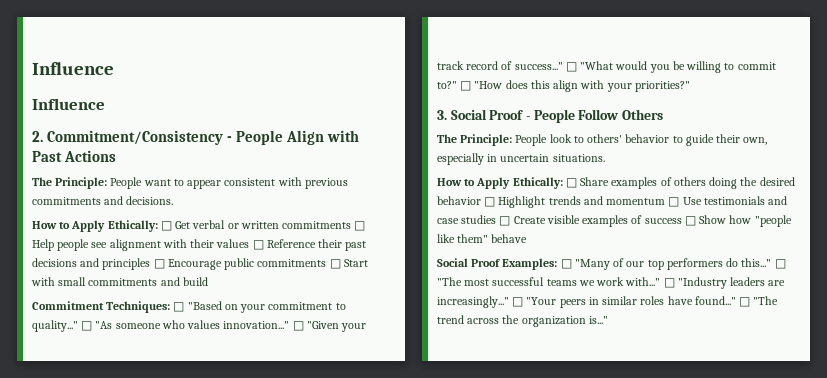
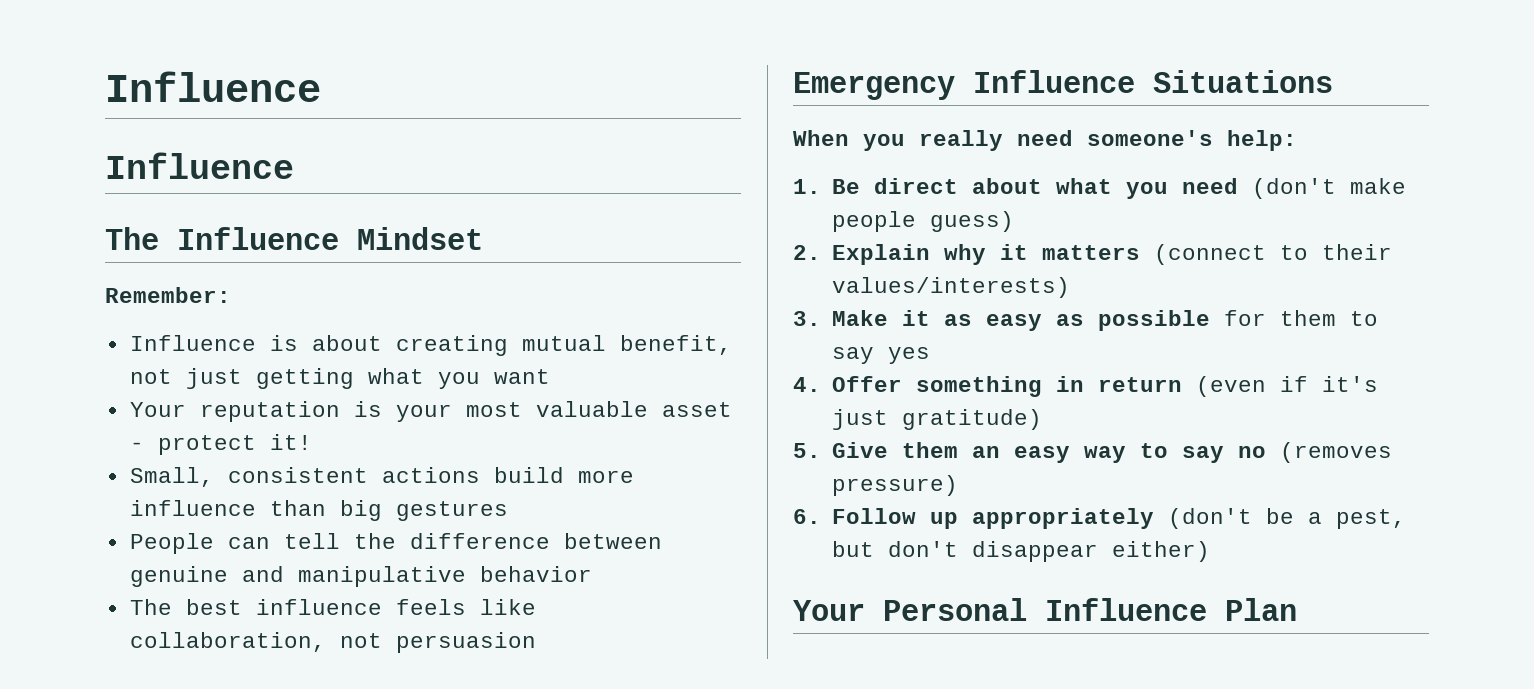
- 2. Commitment/Consistency - People Align with Past Actions
- The Principle: People want to appear consistent with previous commitments and decisions.
- How to Apply Ethically: □ Get verbal or written commitments □ Help people see alignment with their values □ Reference their past decisions and principles □ Encourage public commitments □ Start with small commitments and build
- Commitment Techniques: □ "Based on your commitment to quality..." □ "As someone who values innovation..." □ "Given your track record of success..." □ "What would you be willing to commit to?" □ "How does this align with your priorities?"
- 3. Social Proof - People Follow Others
- The Principle: People look to others' behavior to guide their own, especially in uncertain situations.
- How to Apply Ethically: □ Share examples of others doing the desired behavior □ Highlight trends and momentum □ Use testimonials and case studies □ Create visible examples of success □ Show how "people like them" behave
- Social Proof Examples: □ "Many of our top performers do this..." □ "The most successful teams we work with..." □ "Industry leaders are increasingly..." □ "Your peers in similar roles have found..." □ "The trend across the organization is..."
+ The Influence Mindset
+ Remember:
+ Influence is about creating mutual benefit, not just getting what you want
+ Your reputation is your most valuable asset - protect it!
+ Small, consistent actions build more influence than big gestures
+ People can tell the difference between genuine and manipulative behavior
+ The best influence feels like collaboration, not persuasion
+ Emergency Influence Situations
+ When you really need someone's help:
+ 1. Be direct about what you need (don't make people guess)
+ 2. Explain why it matters (connect to their values/interests)
+ 3. Make it as easy as possible for them to say yes
+ 4. Offer something in return (even if it's just gratitude)
+ 5. Give them an easy way to say no (removes pressure)
+ 6. Follow up appropriately (don't be a pest, but don't disappear either)
+ Your Personal Influence Plan

